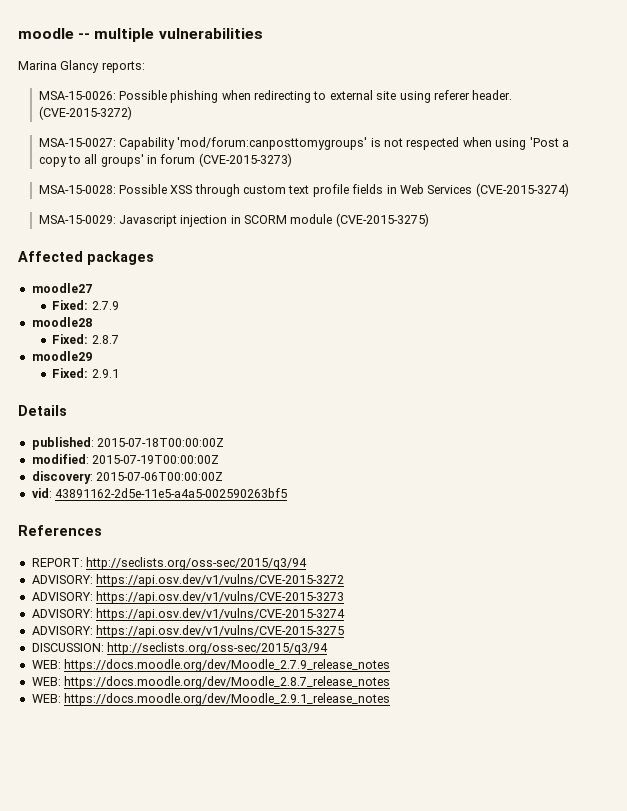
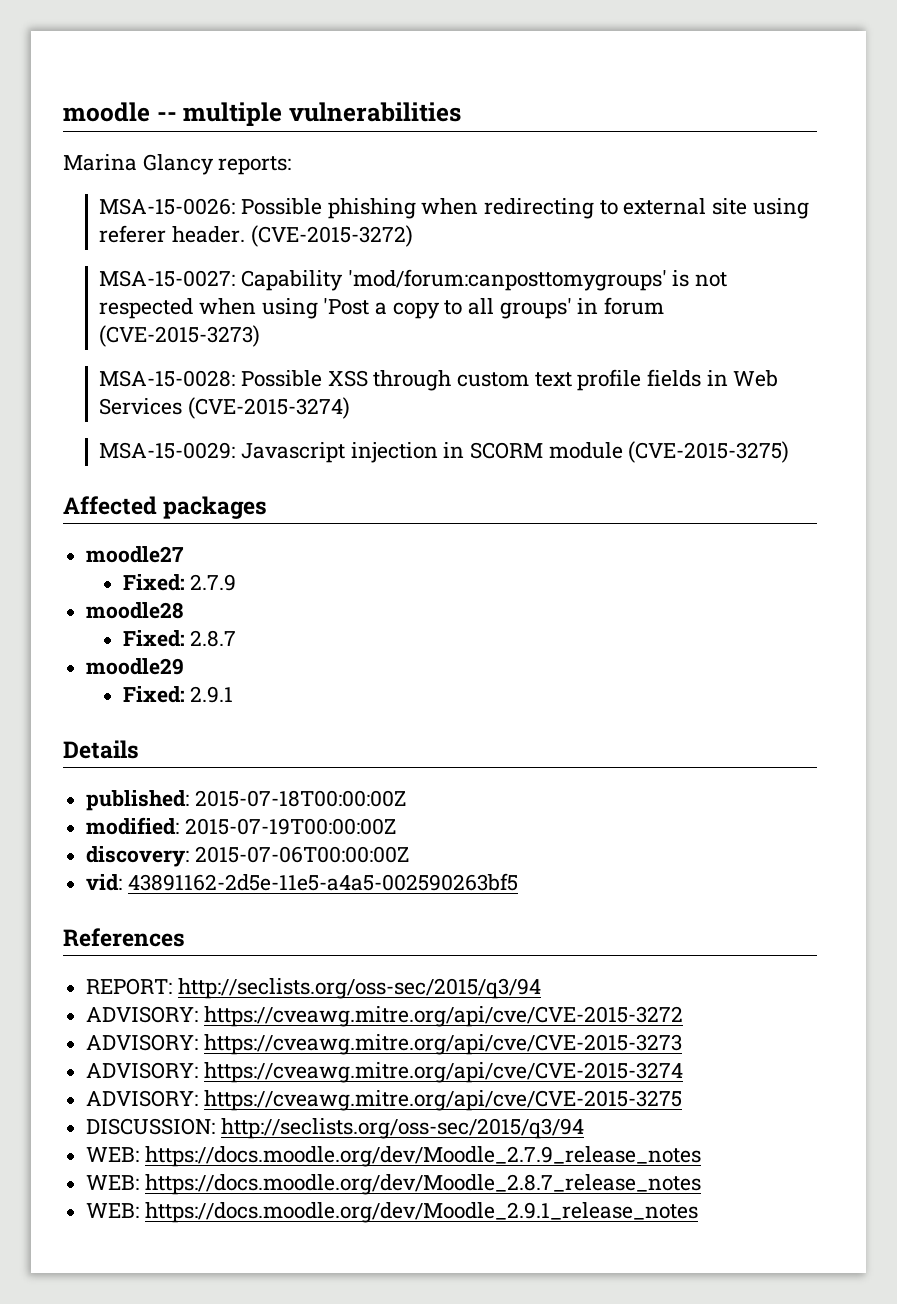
- ADVISORY: https://api.osv.dev/v1/vulns/CVE-2015-3272
- ADVISORY: https://api.osv.dev/v1/vulns/CVE-2015-3273
- ADVISORY: https://api.osv.dev/v1/vulns/CVE-2015-3274
- ADVISORY: https://api.osv.dev/v1/vulns/CVE-2015-3275
+ ADVISORY: https://cveawg.mitre.org/api/cve/CVE-2015-3272
+ ADVISORY: https://cveawg.mitre.org/api/cve/CVE-2015-3273
+ ADVISORY: https://cveawg.mitre.org/api/cve/CVE-2015-3274
+ ADVISORY: https://cveawg.mitre.org/api/cve/CVE-2015-3275

